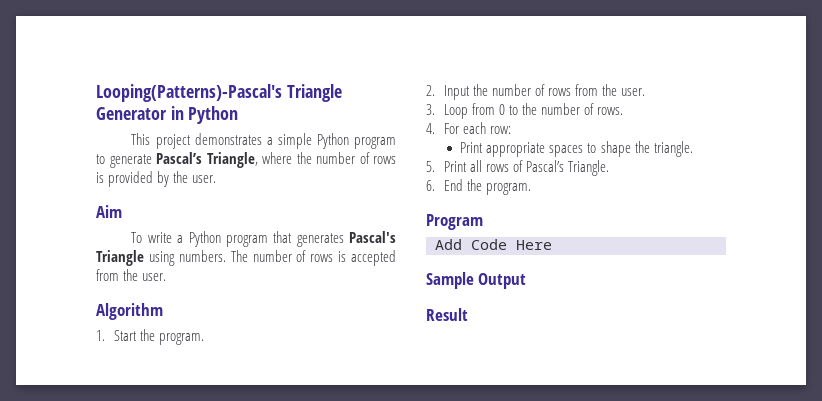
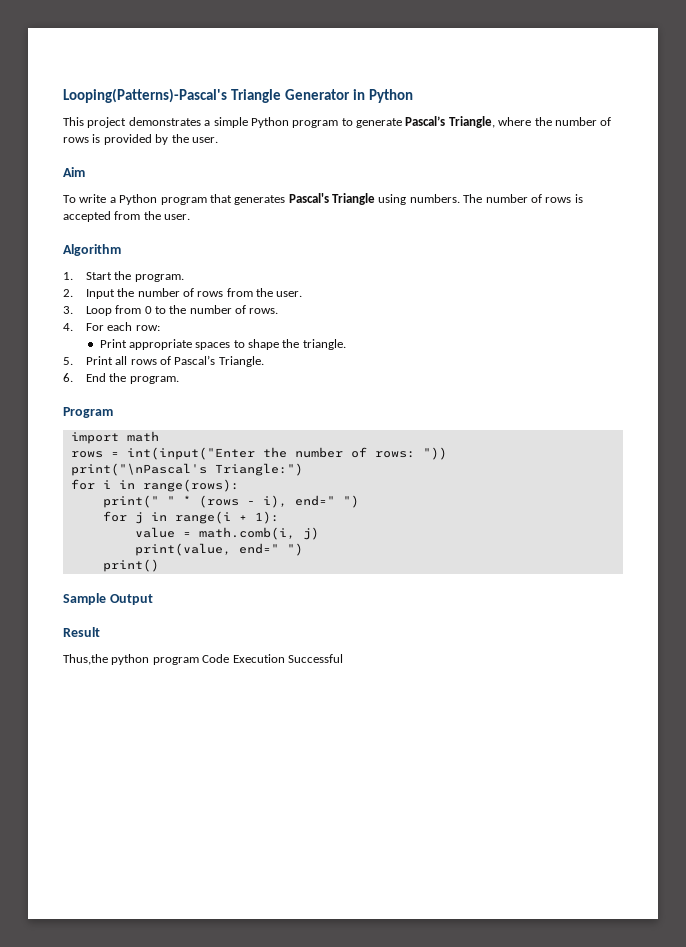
- Add Code Here
+ import math
+ rows = int(input("Enter the number of rows: "))
+ print("\nPascal's Triangle:")
+ for i in range(rows):
+ print(" " * (rows - i), end=" ")
+ for j in range(i + 1):
+ value = math.comb(i, j)
+ print(value, end=" ")
+ print()
  Sample Output
  Result
+ Thus,the python program Code Execution Successful

